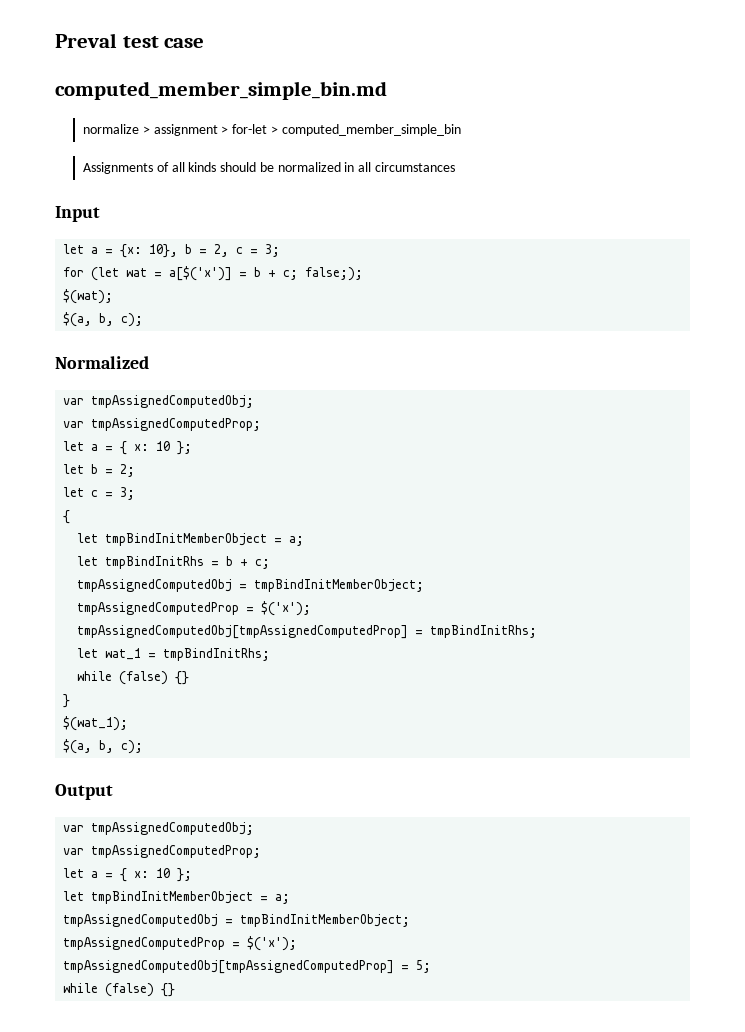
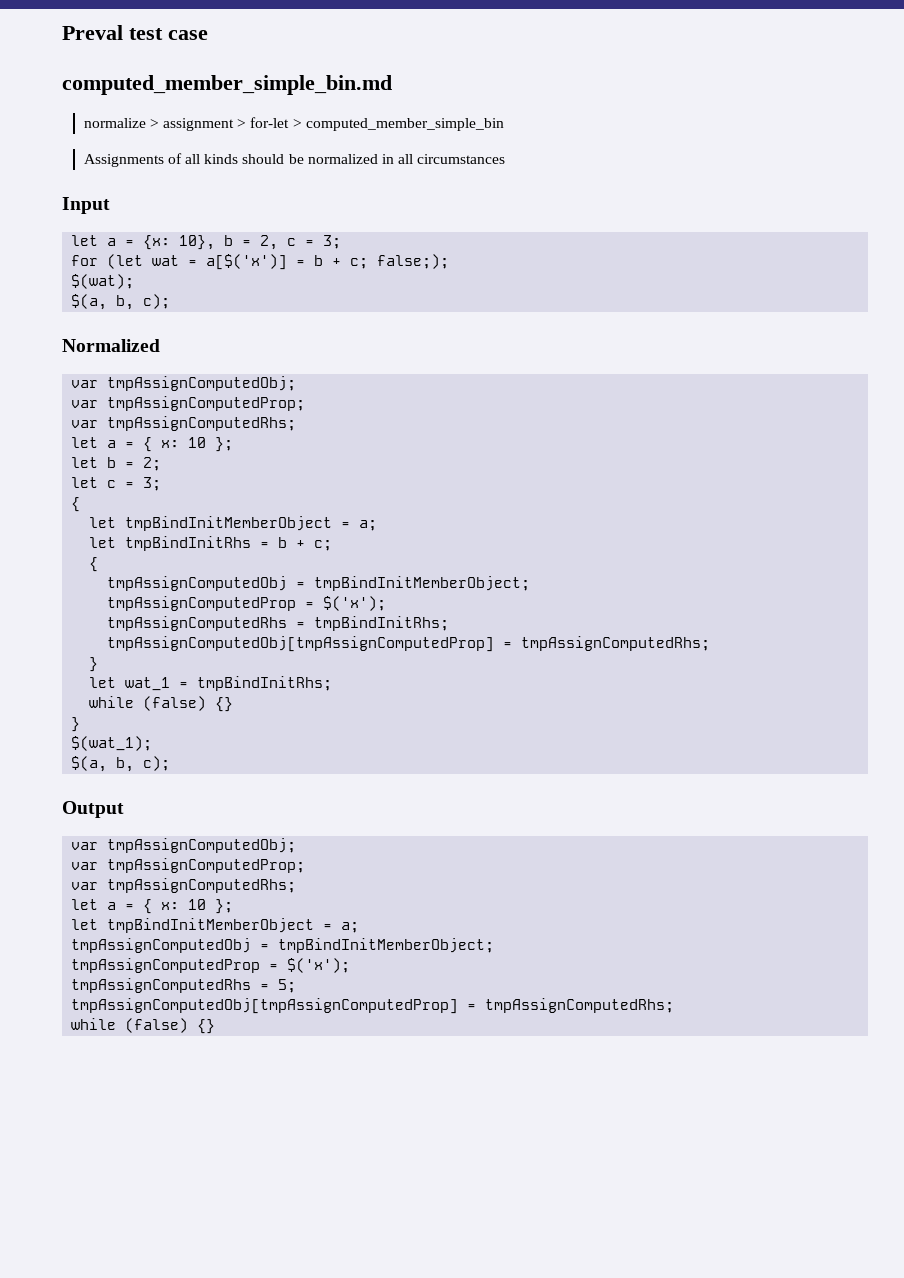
  Normalized
- var tmpAssignedComputedObj;
- var tmpAssignedComputedProp;
+ var tmpAssignComputedObj;
+ var tmpAssignComputedProp;
+ var tmpAssignComputedRhs;
  let tmpBindInitRhs = b + c;
- tmpAssignedComputedObj = tmpBindInitMemberObject;
- tmpAssignedComputedProp = $('x');
- tmpAssignedComputedObj[tmpAssignedComputedProp] = tmpBindInitRhs;
+ {
+ tmpAssignComputedObj = tmpBindInitMemberObject;
+ tmpAssignComputedProp = $('x');
+ tmpAssignComputedRhs = tmpBindInitRhs;
+ tmpAssignComputedObj[tmpAssignComputedProp] = tmpAssignComputedRhs;
+ }
  Output
- var tmpAssignedComputedObj;
- var tmpAssignedComputedProp;
+ var tmpAssignComputedObj;
+ var tmpAssignComputedProp;
+ var tmpAssignComputedRhs;
  let a = { x: 10 };
  let tmpBindInitMemberObject = a;
- tmpAssignedComputedObj = tmpBindInitMemberObject;
- tmpAssignedComputedProp = $('x');
- tmpAssignedComputedObj[tmpAssignedComputedProp] = 5;
+ tmpAssignComputedObj = tmpBindInitMemberObject;
+ tmpAssignComputedProp = $('x');
+ tmpAssignComputedRhs = 5;
+ tmpAssignComputedObj[tmpAssignComputedProp] = tmpAssignComputedRhs;

